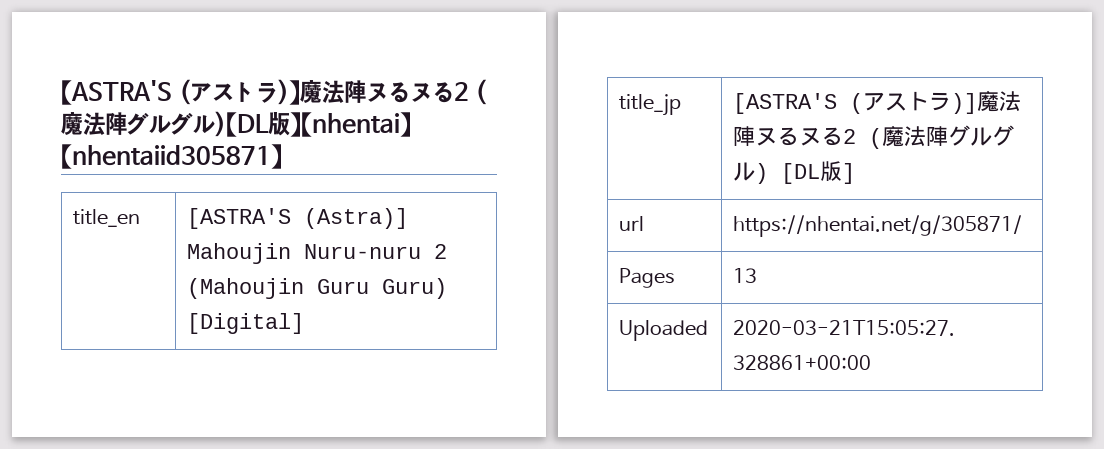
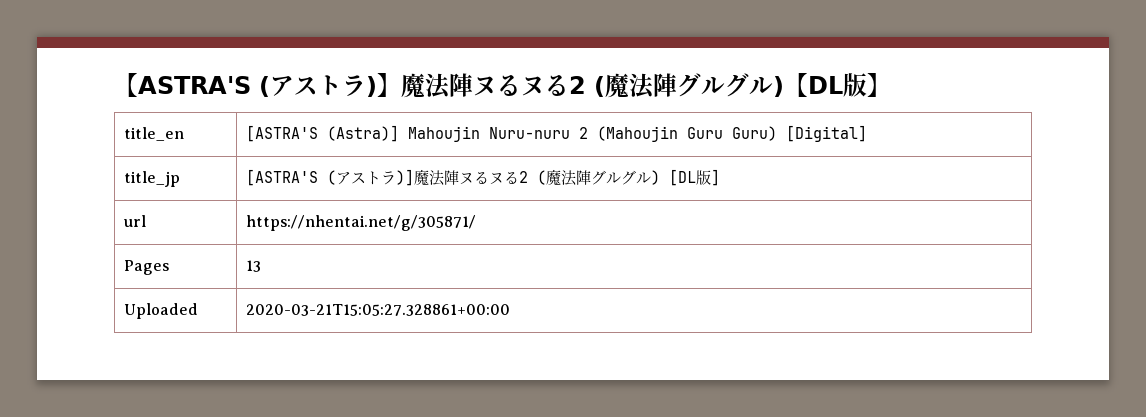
- 【ASTRA'S (アストラ)】魔法陣ヌるヌる2 (魔法陣グルグル)【DL版】【nhentai】【nhentaiid305871】
+ 【ASTRA'S (アストラ)】魔法陣ヌるヌる2 (魔法陣グルグル)【DL版】

